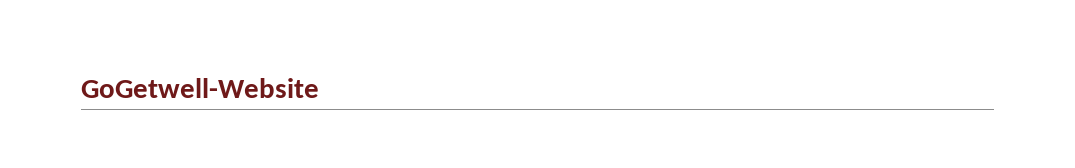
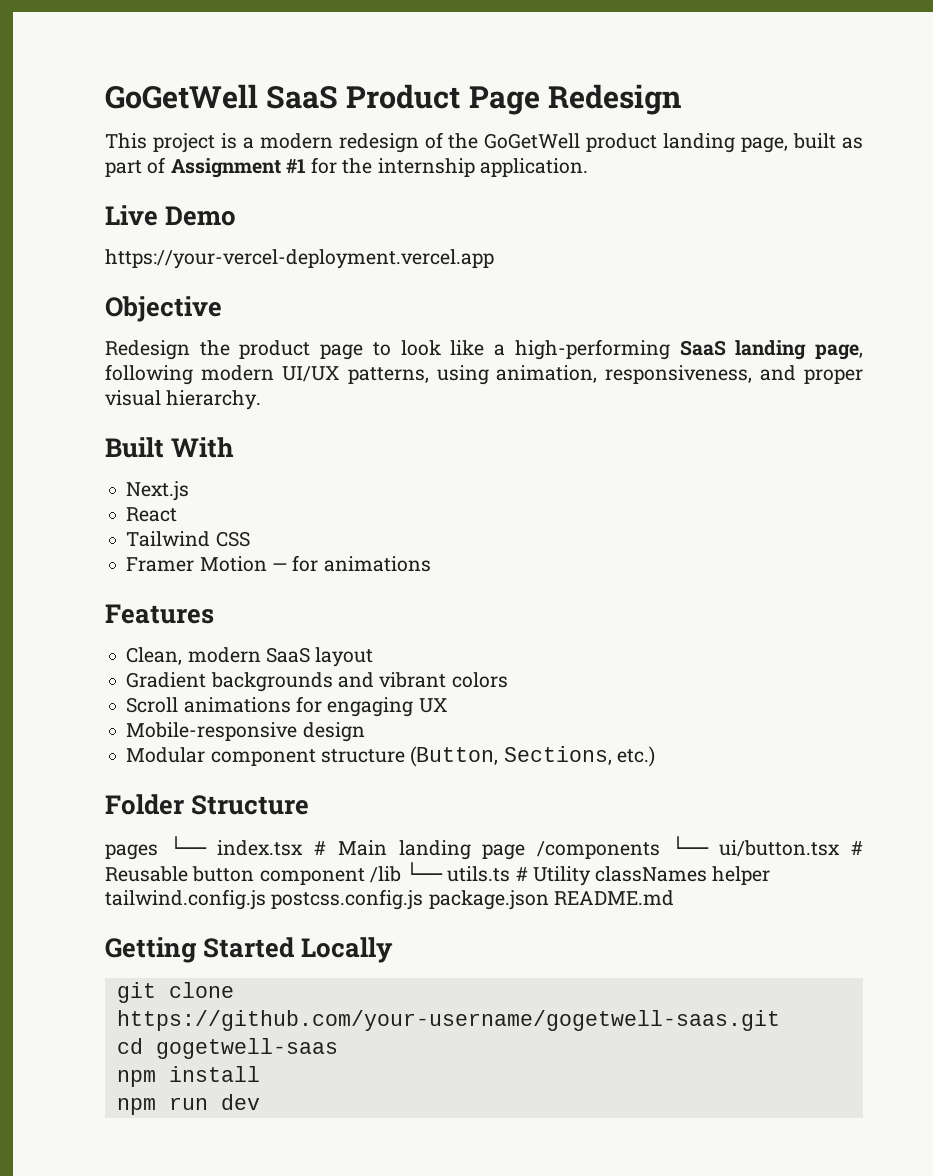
- GoGetwell-Website
+ GoGetWell SaaS Product Page Redesign
+ This project is a modern redesign of the GoGetWell product landing page, built as part of Assignment #1 for the internship application.
+ Live Demo
+ https://your-vercel-deployment.vercel.app
+ Objective
+ Redesign the product page to look like a high-performing SaaS landing page, following modern UI/UX patterns, using animation, responsiveness, and proper visual hierarchy.
+ Built With
+ Next.js
+ React
+ Tailwind CSS
+ Framer Motion — for animations
+ Features
+ Clean, modern SaaS layout
+ Gradient backgrounds and vibrant colors
+ Scroll animations for engaging UX
+ Mobile-responsive design
+ Modular component structure (Button, Sections, etc.)
+ Folder Structure
+ pages └── index.tsx # Main landing page /components └── ui/button.tsx # Reusable button component /lib └── utils.ts # Utility classNames helper tailwind.config.js postcss.config.js package.json README.md
+ Getting Started Locally
+ git clone https://github.com/your-username/gogetwell-saas.git
+ cd gogetwell-saas
+ npm install
+ npm run dev

